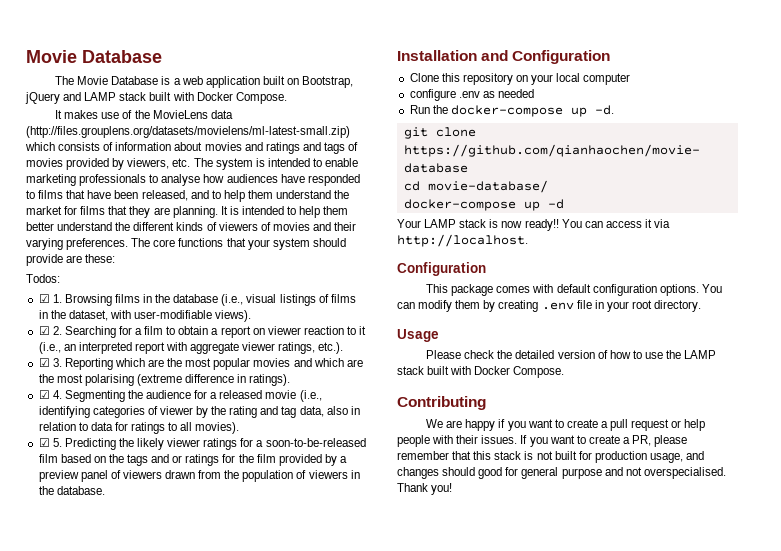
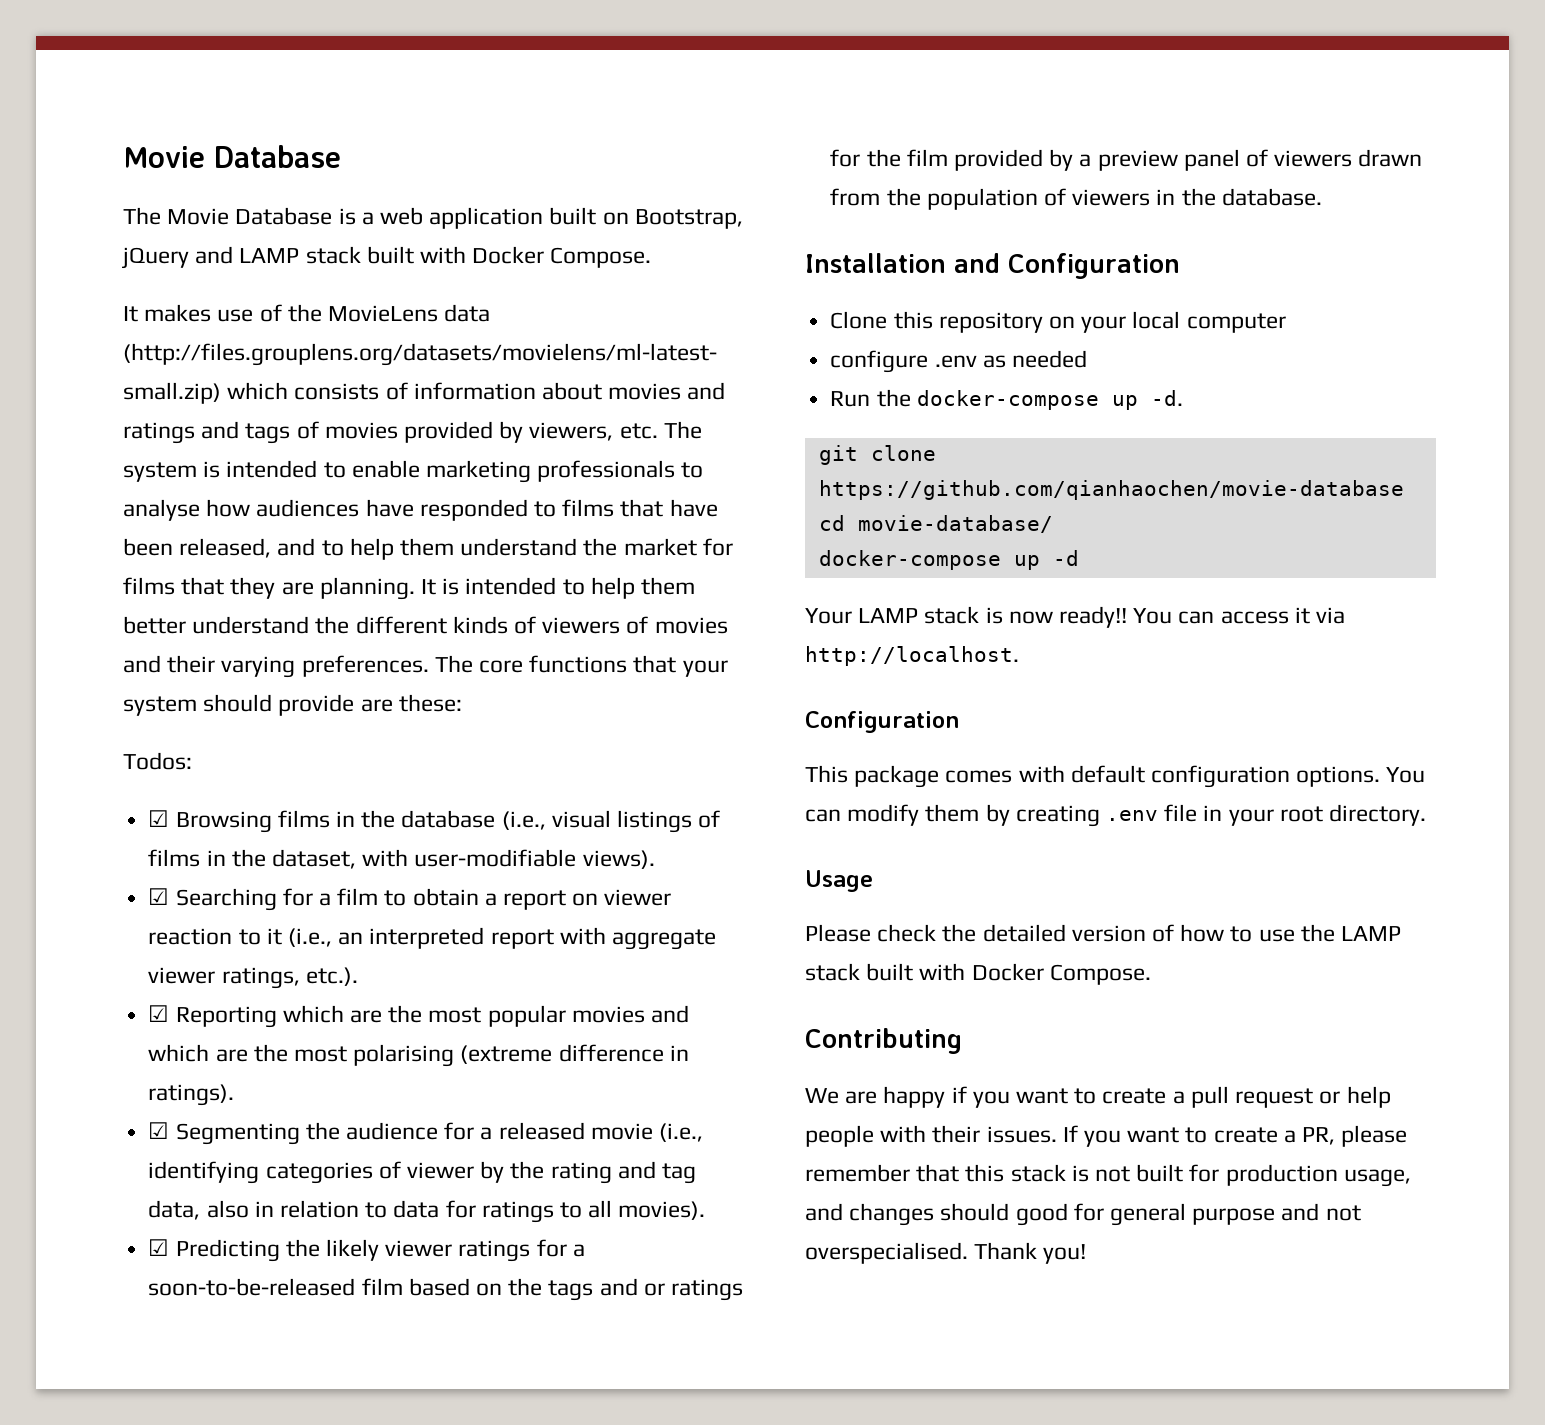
- ☑ 1. Browsing films in the database (i.e., visual listings of films in the dataset, with user-modifiable views).
+ ☑ Browsing films in the database (i.e., visual listings of films in the dataset, with user-modifiable views).
- ☑ 2. Searching for a film to obtain a report on viewer reaction to it (i.e., an interpreted report with aggregate viewer ratings, etc.).
+ ☑ Searching for a film to obtain a report on viewer reaction to it (i.e., an interpreted report with aggregate viewer ratings, etc.).
- ☑ 3. Reporting which are the most popular movies and which are the most polarising (extreme difference in ratings).
+ ☑ Reporting which are the most popular movies and which are the most polarising (extreme difference in ratings).
- ☑ 4. Segmenting the audience for a released movie (i.e., identifying categories of viewer by the rating and tag data, also in relation to data for ratings to all movies).
+ ☑ Segmenting the audience for a released movie (i.e., identifying categories of viewer by the rating and tag data, also in relation to data for ratings to all movies).
- ☑ 5. Predicting the likely viewer ratings for a soon-to-be-released film based on the tags and or ratings for the film provided by a preview panel of viewers drawn from the population of viewers in the database.
+ ☑ Predicting the likely viewer ratings for a soon-to-be-released film based on the tags and or ratings for the film provided by a preview panel of viewers drawn from the population of viewers in the database.

